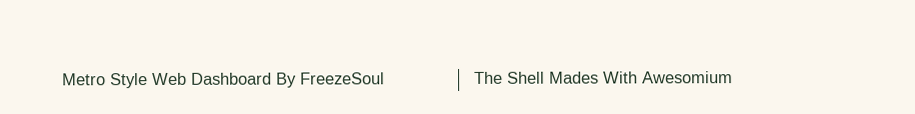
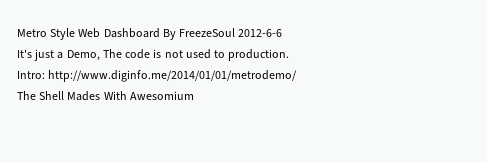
- Metro Style Web Dashboard By FreezeSoul
+ Metro Style Web Dashboard By FreezeSoul 2012-6-6
+ It's just a Demo, The code is not used to production.
+ Intro: http://www.diginfo.me/2014/01/01/metrodemo/

